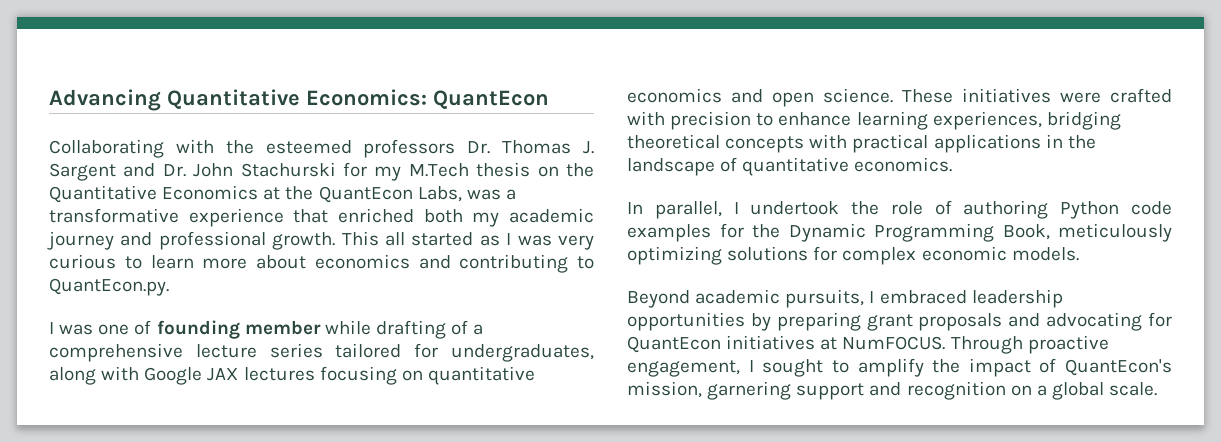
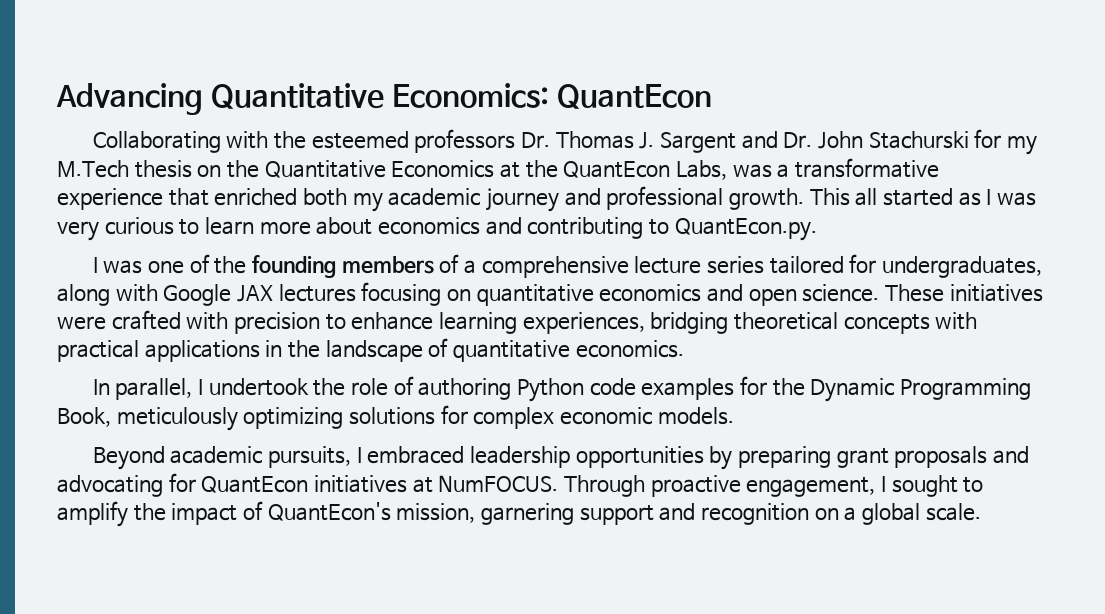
- I was one of founding member while drafting of a comprehensive lecture series tailored for undergraduates, along with Google JAX lectures focusing on quantitative economics and open science.
+ I was one of the founding members of a comprehensive lecture series tailored for undergraduates, along with Google JAX lectures focusing on quantitative economics and open science.

